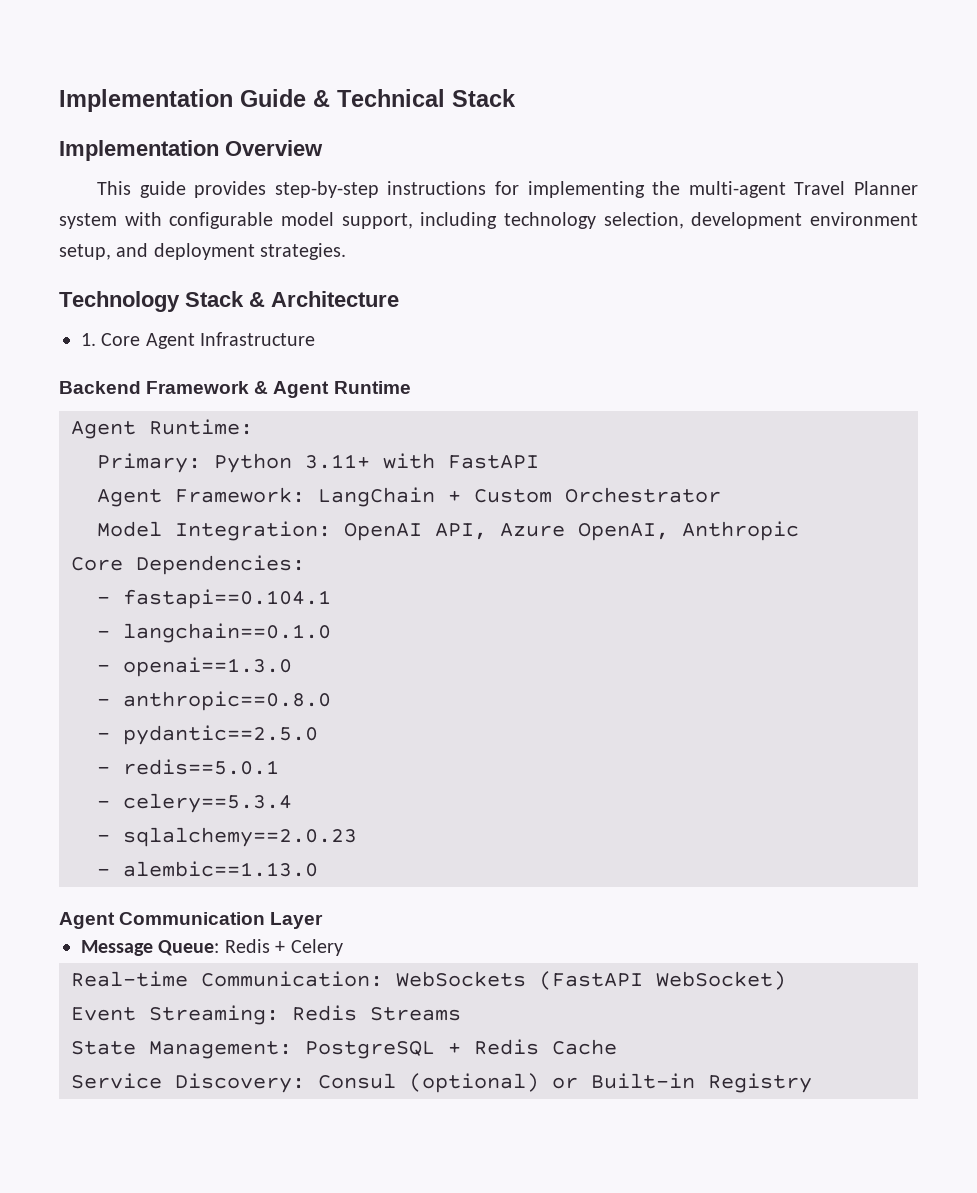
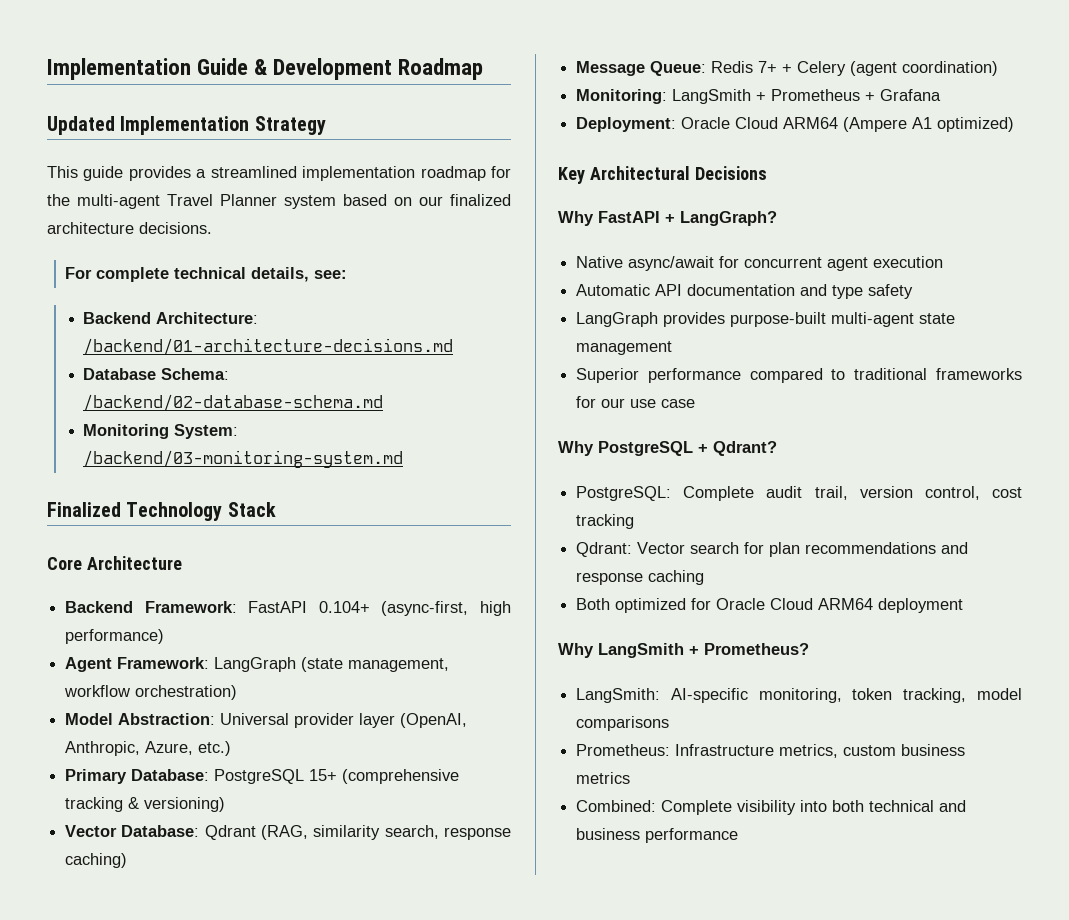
- Implementation Guide & Technical Stack
- Implementation Overview
- This guide provides step-by-step instructions for implementing the multi-agent Travel Planner system with configurable model support, including technology selection, development environment setup, and deployment strategies.
- Technology Stack & Architecture
+ Implementation Guide & Development Roadmap
+ Updated Implementation Strategy
+ This guide provides a streamlined implementation roadmap for the multi-agent Travel Planner system based on our finalized architecture decisions.
+ For complete technical details, see:
+ Backend Architecture: /backend/01-architecture-decisions.md
+ Database Schema: /backend/02-database-schema.md
+ Monitoring System: /backend/03-monitoring-system.md
+ Finalized Technology Stack
+ Core Architecture
- 1. Core Agent Infrastructure
- Backend Framework & Agent Runtime
- Agent Runtime:
- Primary: Python 3.11+ with FastAPI
- Agent Framework: LangChain + Custom Orchestrator
- Model Integration: OpenAI API, Azure OpenAI, Anthropic
- Core Dependencies:
- - fastapi==0.104.1
- - langchain==0.1.0
- - openai==1.3.0
- - anthropic==0.8.0
- - pydantic==2.5.0
- - redis==5.0.1
- - celery==5.3.4
- - sqlalchemy==2.0.23
- - alembic==1.13.0
- Agent Communication Layer
+ Backend Framework: FastAPI 0.104+ (async-first, high performance)
+ Agent Framework: LangGraph (state management, workflow orchestration)
+ Model Abstraction: Universal provider layer (OpenAI, Anthropic, Azure, etc.)
+ Primary Database: PostgreSQL 15+ (comprehensive tracking & versioning)
+ Vector Database: Qdrant (RAG, similarity search, response caching)
- Message Queue: Redis + Celery
- Real-time Communication: WebSockets (FastAPI WebSocket)
- Event Streaming: Redis Streams
- State Management: PostgreSQL + Redis Cache
- Service Discovery: Consul (optional) or Built-in Registry
+ Message Queue: Redis 7+ + Celery (agent coordination)
+ Monitoring: LangSmith + Prometheus + Grafana
+ Deployment: Oracle Cloud ARM64 (Ampere A1 optimized)
+ Key Architectural Decisions
+ Why FastAPI + LangGraph?
+ Native async/await for concurrent agent execution
+ Automatic API documentation and type safety
+ LangGraph provides purpose-built multi-agent state management
+ Superior performance compared to traditional frameworks for our use case
+ Why PostgreSQL + Qdrant?
+ PostgreSQL: Complete audit trail, version control, cost tracking
+ Qdrant: Vector search for plan recommendations and response caching
+ Both optimized for Oracle Cloud ARM64 deployment
+ Why LangSmith + Prometheus?
+ LangSmith: AI-specific monitoring, token tracking, model comparisons
+ Prometheus: Infrastructure metrics, custom business metrics
+ Combined: Complete visibility into both technical and business performance

